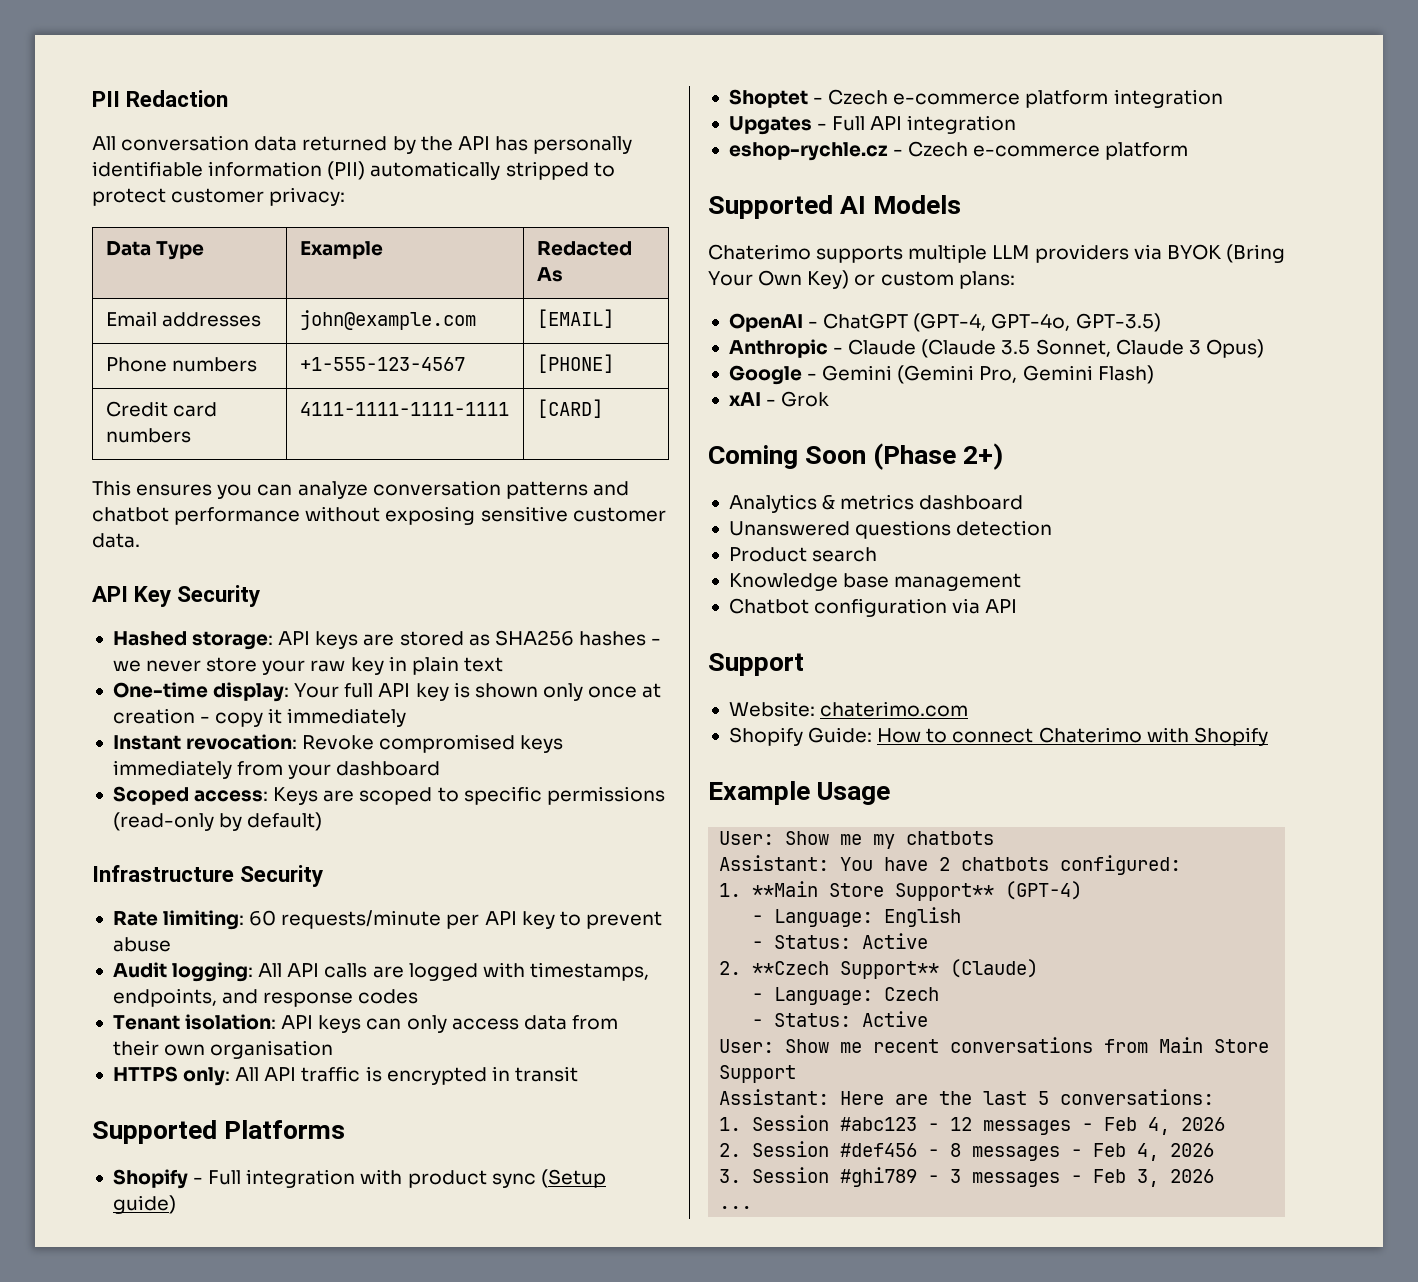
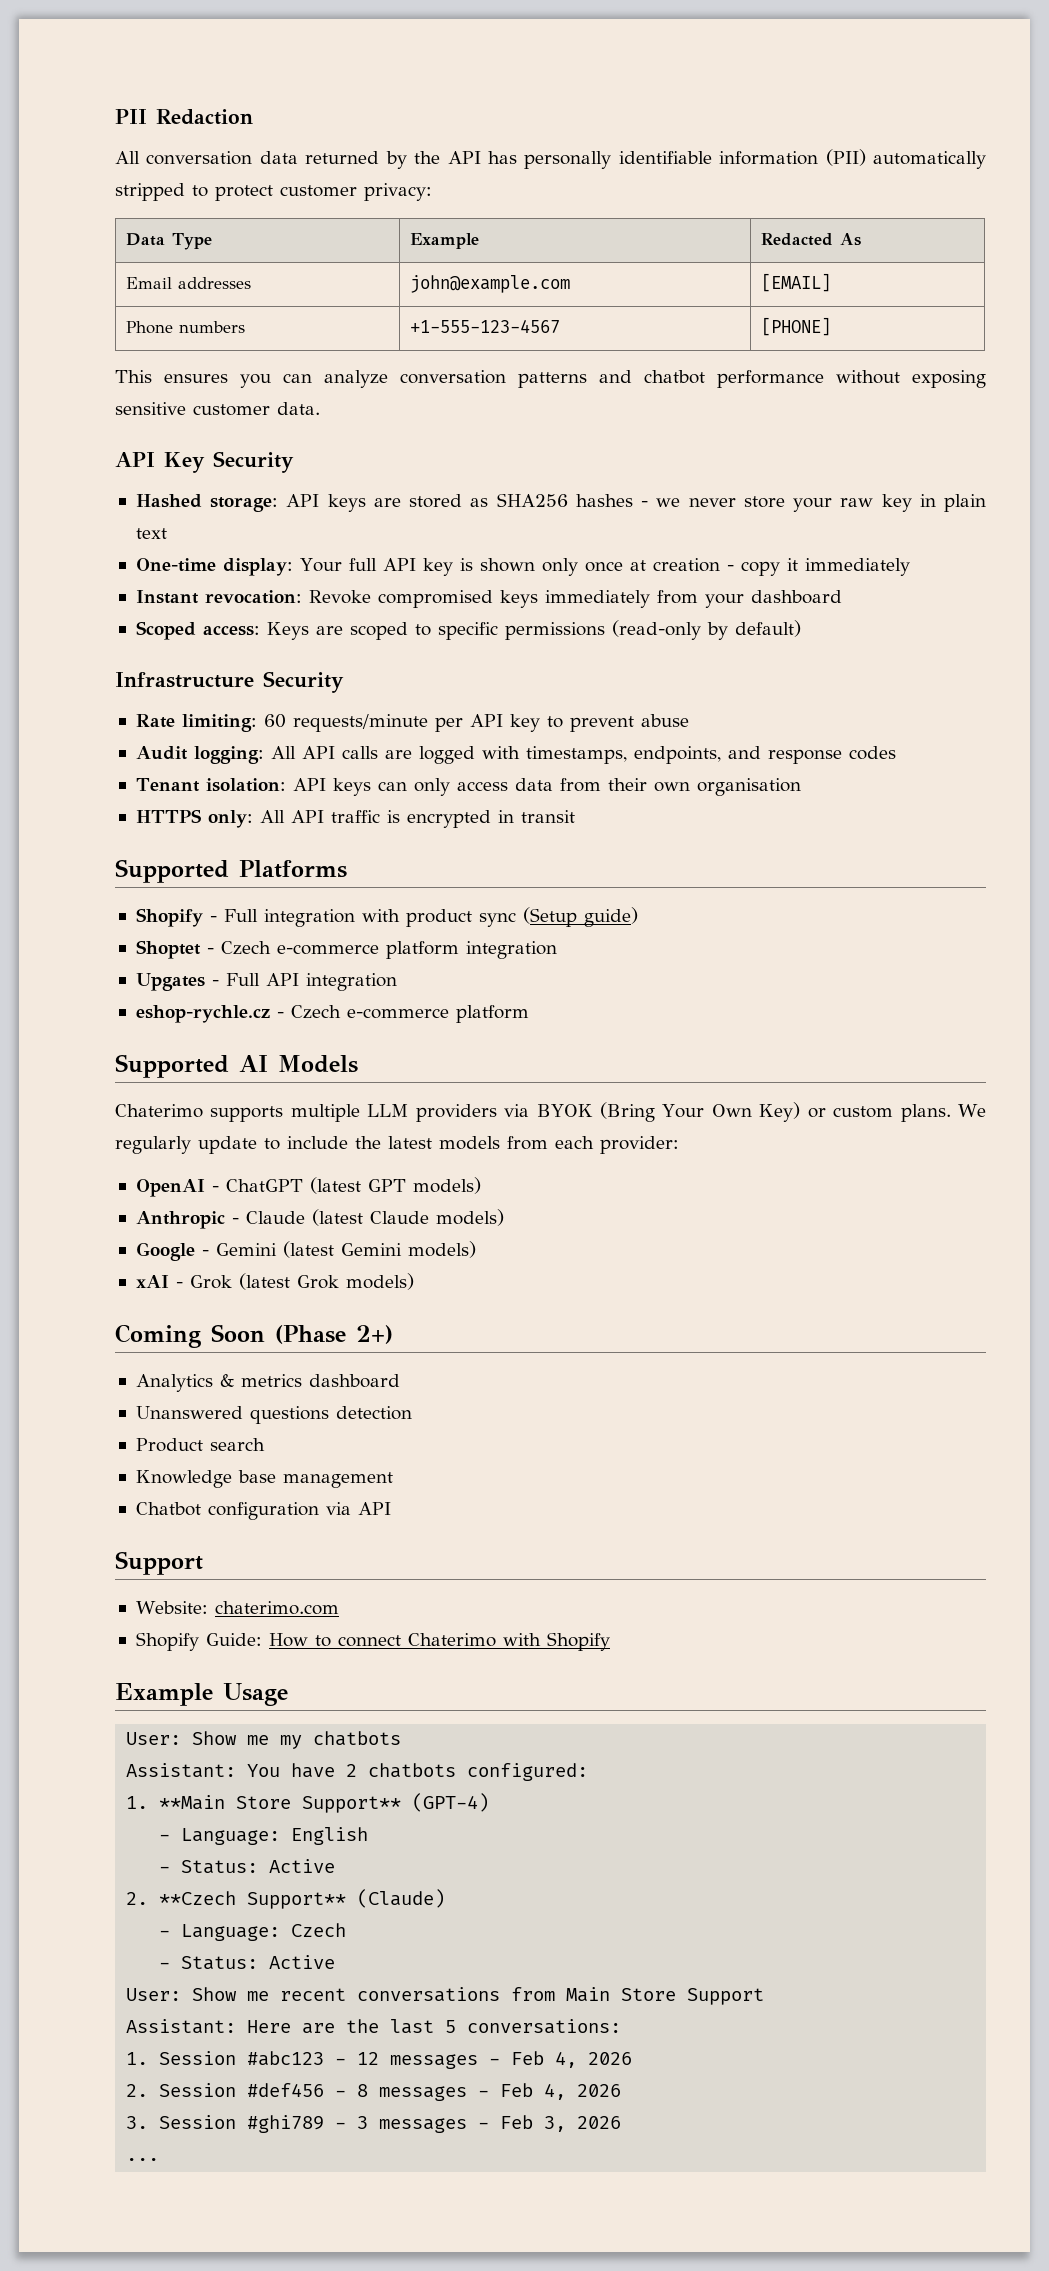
- Credit card numbers | 4111-1111-1111-1111 | [CARD]
- Chaterimo supports multiple LLM providers via BYOK (Bring Your Own Key) or custom plans:
+ Chaterimo supports multiple LLM providers via BYOK (Bring Your Own Key) or custom plans. We regularly update to include the latest models from each provider:
- OpenAI - ChatGPT (GPT-4, GPT-4o, GPT-3.5)
+ OpenAI - ChatGPT (latest GPT models)
- Anthropic - Claude (Claude 3.5 Sonnet, Claude 3 Opus)
+ Anthropic - Claude (latest Claude models)
- Google - Gemini (Gemini Pro, Gemini Flash)
+ Google - Gemini (latest Gemini models)
- xAI - Grok
+ xAI - Grok (latest Grok models)

